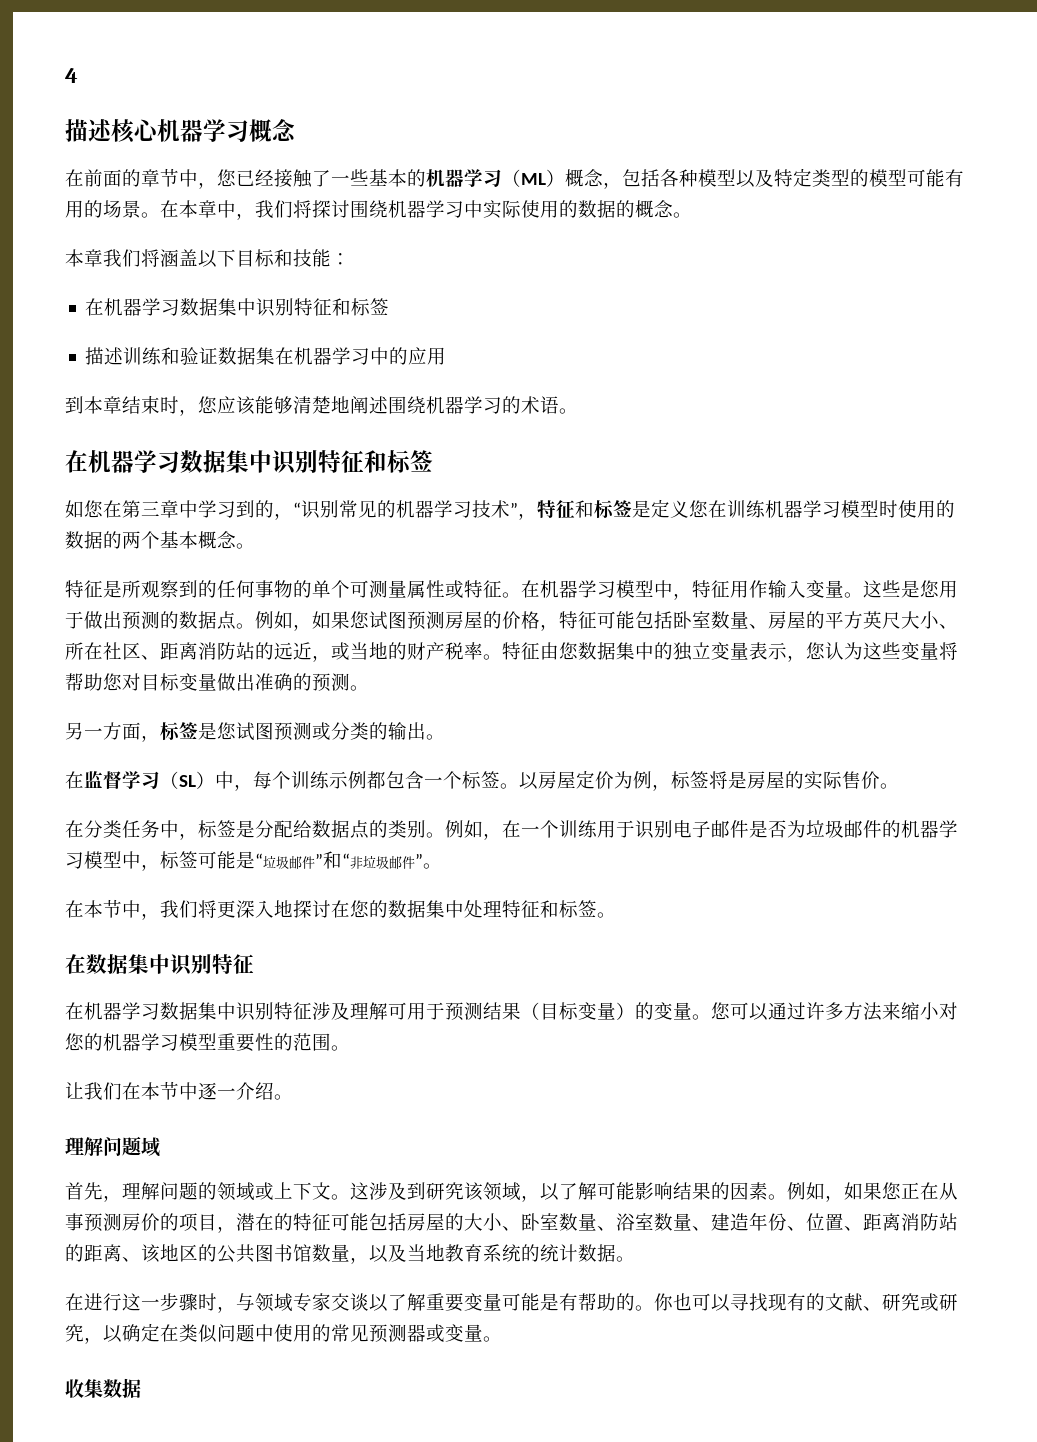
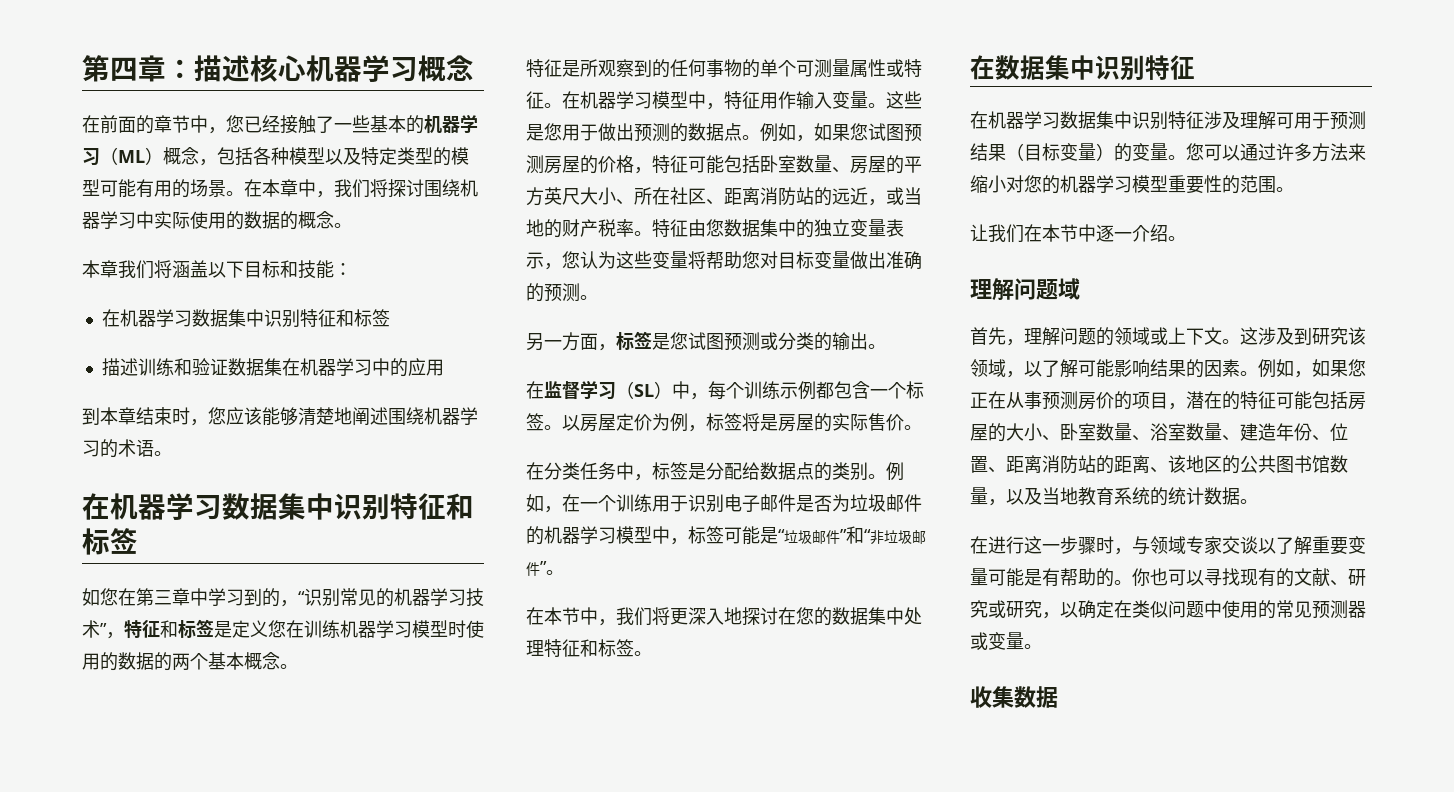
- 4
- 描述核心机器学习概念
+ 第四章：描述核心机器学习概念

